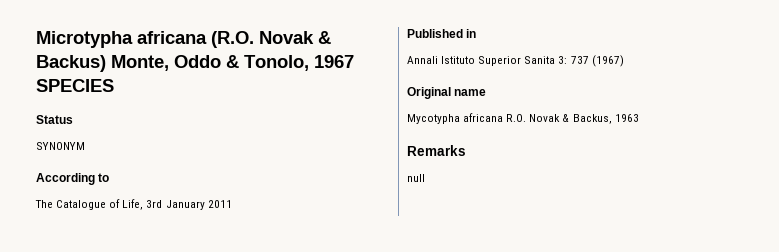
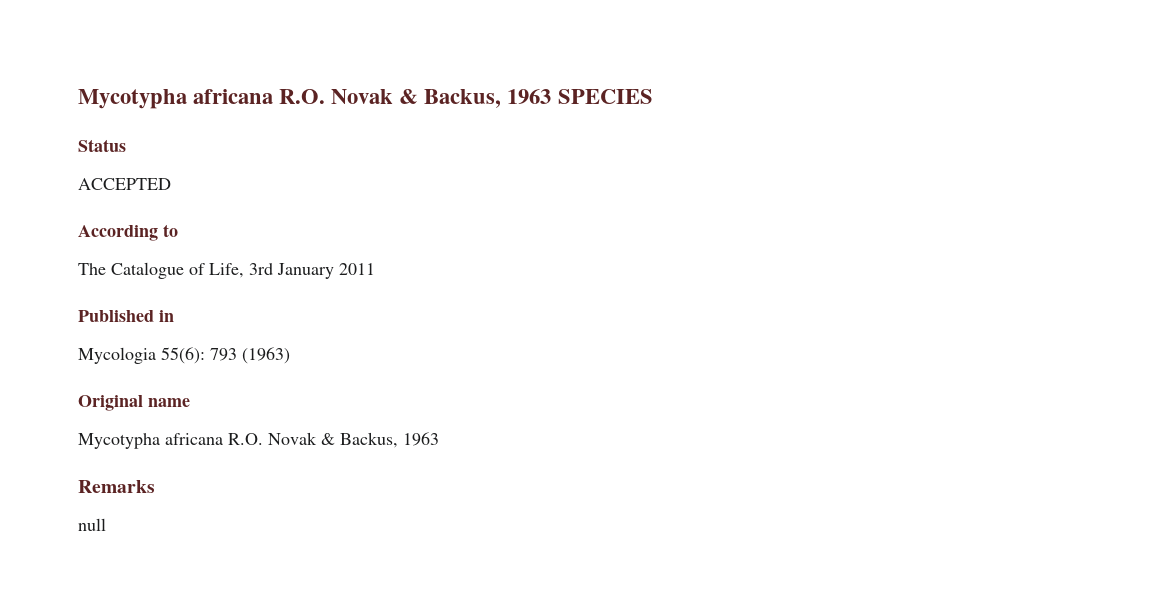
- Microtypha africana (R.O. Novak & Backus) Monte, Oddo & Tonolo, 1967 SPECIES
+ Mycotypha africana R.O. Novak & Backus, 1963 SPECIES
- SYNONYM
+ ACCEPTED
- Annali Istituto Superior Sanita 3: 737 (1967)
+ Mycologia 55(6): 793 (1963)

